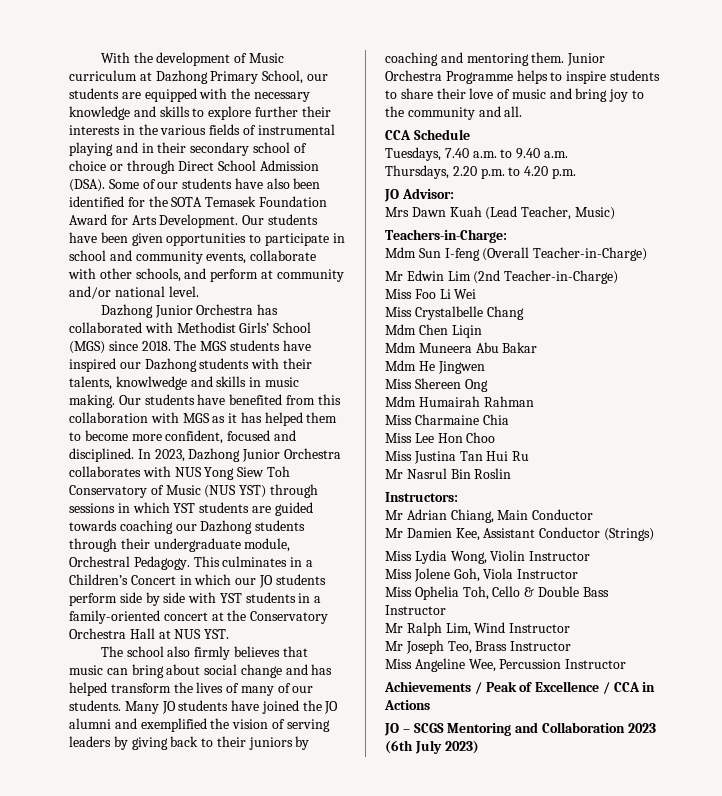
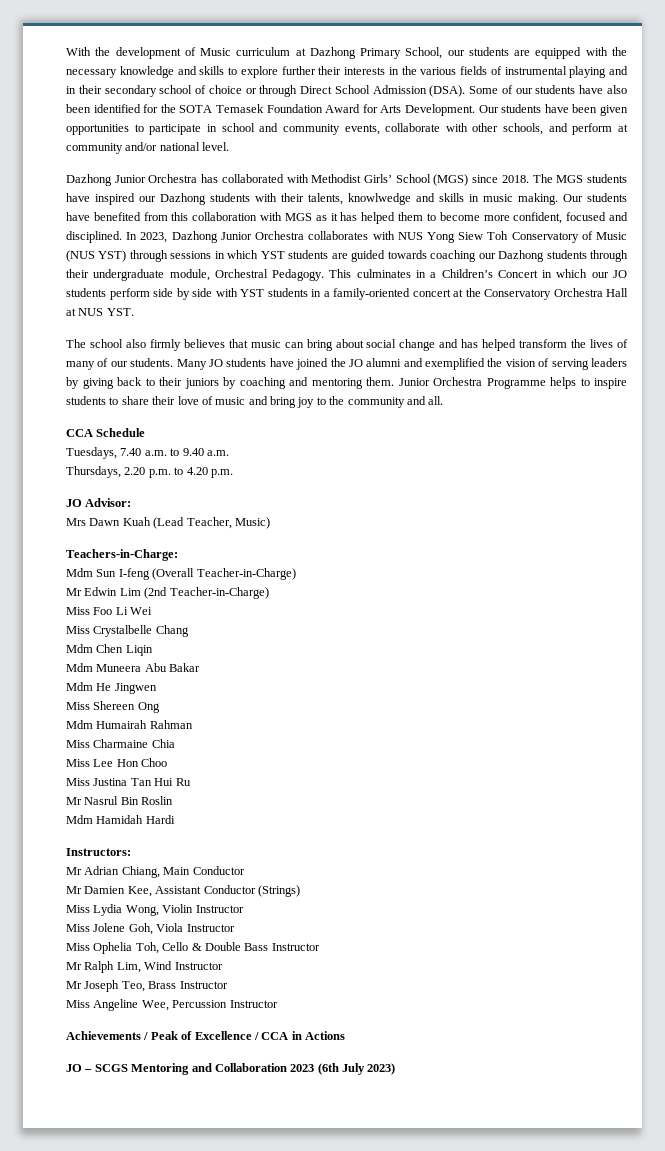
+ Mdm Hamidah Hardi

